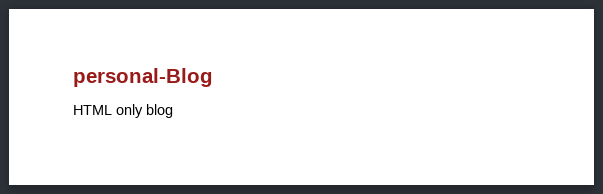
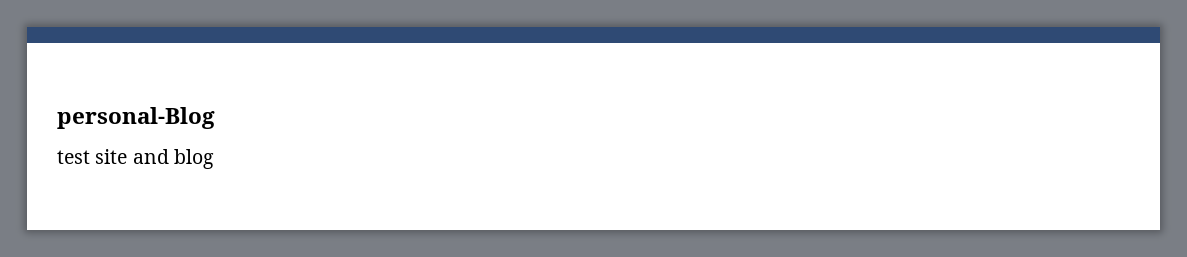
- HTML only blog
+ test site and blog

